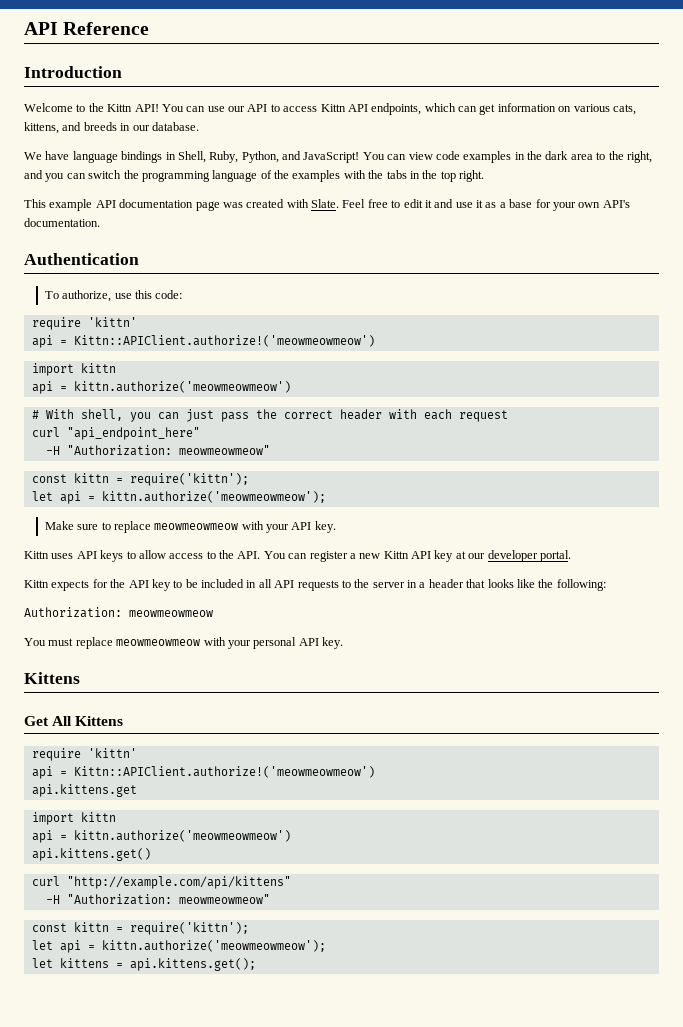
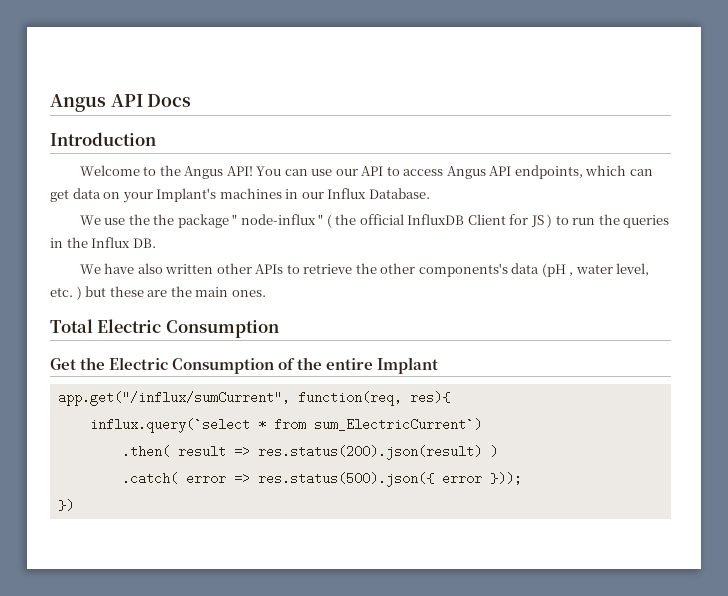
- API Reference
+ Angus API Docs
- Welcome to the Kittn API!
+ Welcome to the Angus API!
- You can use our API to access Kittn API endpoints, which can get information on various cats, kittens, and breeds in our database.
- We have language bindings in Shell, Ruby, Python, and JavaScript! You can view code examples in the dark area to the right, and you can switch the programming language of the examples with the tabs in the top right.
- This example API documentation page was created with Slate. Feel free to edit it and use it as a base for your own API's documentation.
- Authentication
- To authorize, use this code:
- require 'kittn'
- api = Kittn::APIClient.authorize!('meowmeowmeow')
- import kittn
- api = kittn.authorize('meowmeowmeow')
- # With shell, you can just pass the correct header with each request
- curl "api_endpoint_here"
- -H "Authorization: meowmeowmeow"
- const kittn = require('kittn');
- let api = kittn.authorize('meowmeowmeow');
- Make sure to replace meowmeowmeow with your API key.
- Kittn uses API keys to allow access to the API. You can register a new Kittn API key at our developer portal.
- Kittn expects for the API key to be included in all API requests to the server in a header that looks like the following:
- Authorization: meowmeowmeow
- You must replace meowmeowmeow with your personal API key.
- Kittens
- Get All Kittens
- require 'kittn'
- api = Kittn::APIClient.authorize!('meowmeowmeow')
- api.kittens.get
- import kittn
- api = kittn.authorize('meowmeowmeow')
- api.kittens.get()
- curl "http://example.com/api/kittens"
- -H "Authorization: meowmeowmeow"
- const kittn = require('kittn');
- let api = kittn.authorize('meowmeowmeow');
- let kittens = api.kittens.get();
+ You can use our API to access Angus API endpoints, which can get data on your Implant's machines in our Influx Database.
+ We use the the package " node-influx " ( the official InfluxDB Client for JS ) to run the queries in the Influx DB.
+ We have also written other APIs to retrieve the other components's data (pH , water level, etc. ) but these are the main ones.
+ Total Electric Consumption
+ Get the Electric Consumption of the entire Implant
+ app.get("/influx/sumCurrent", function(req, res){
+ influx.query(`select * from sum_ElectricCurrent`)
+ .then( result => res.status(200).json(result) )
+ .catch( error => res.status(500).json({ error }));
+ })

